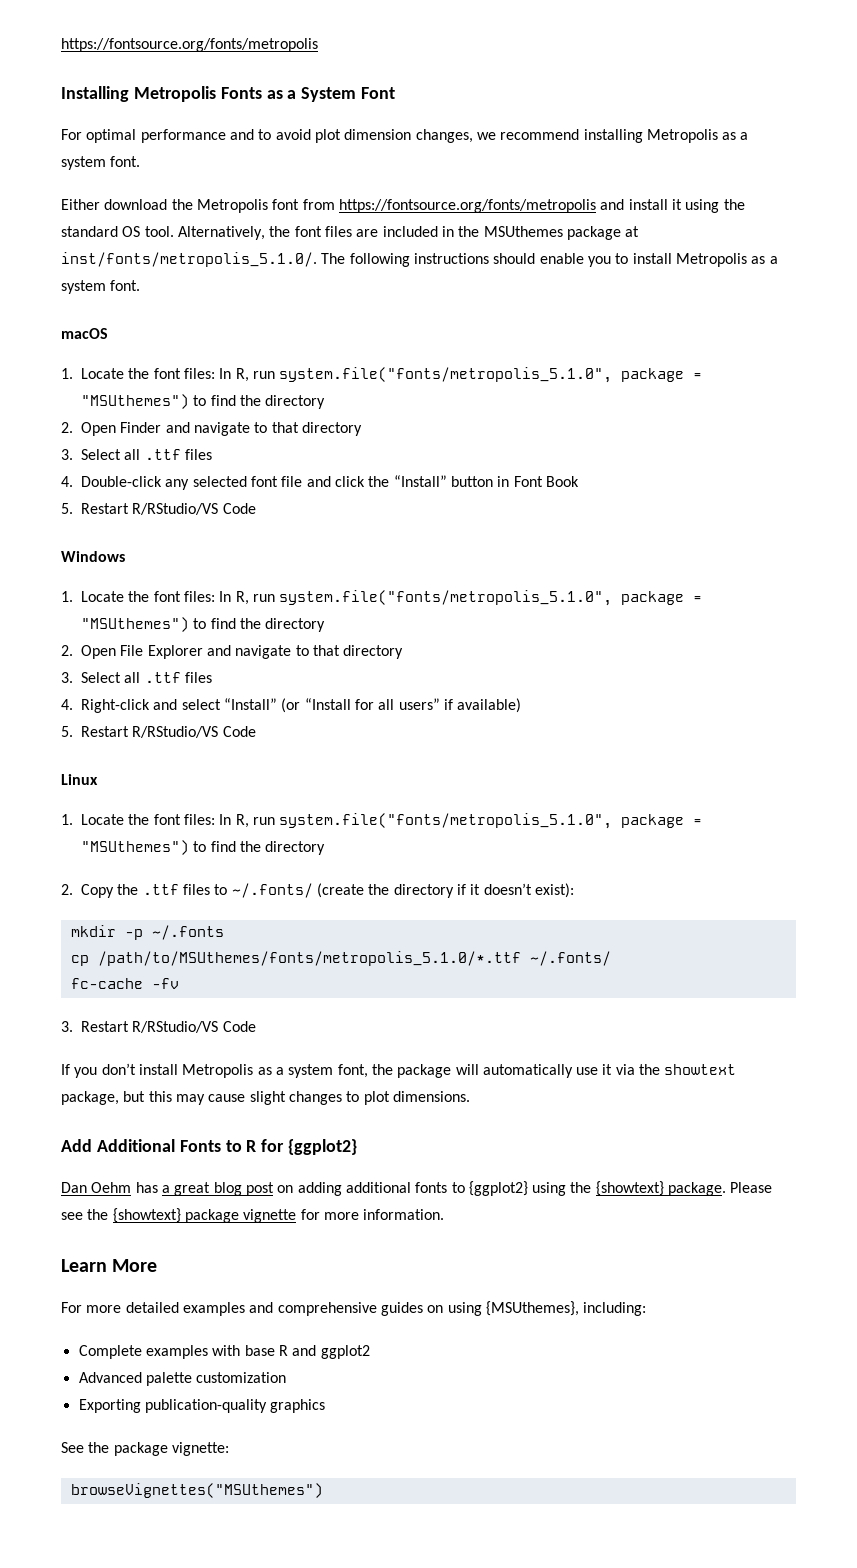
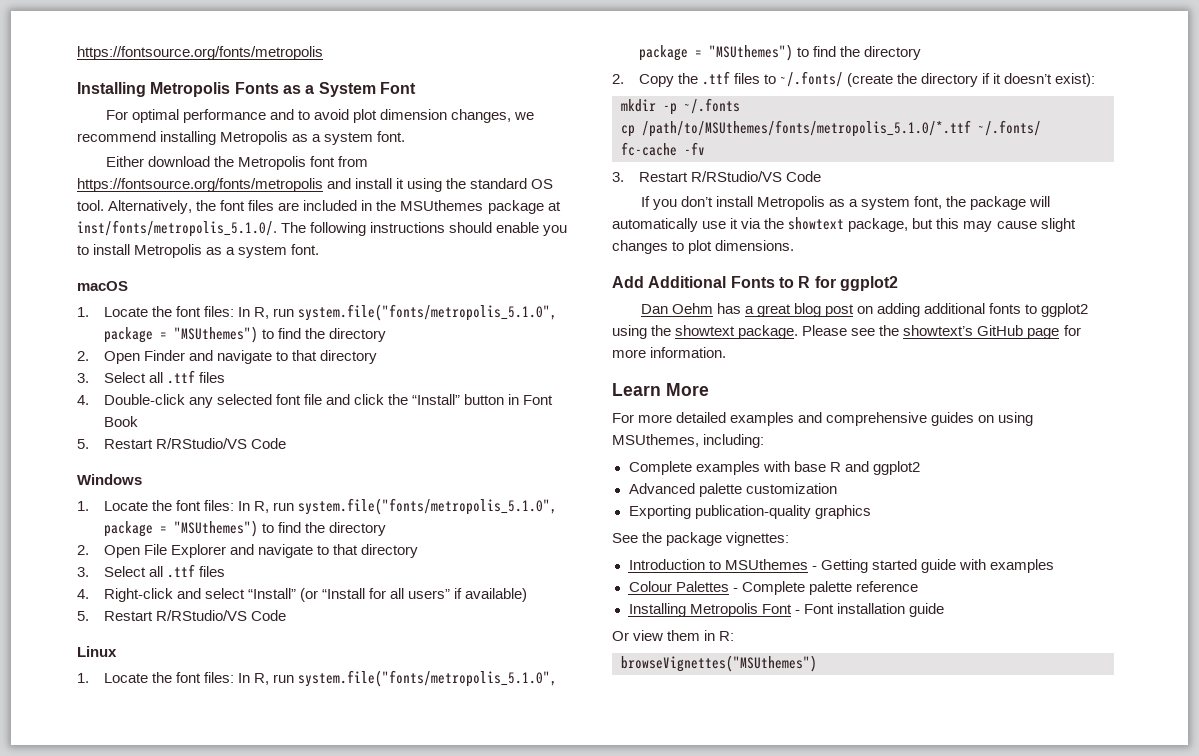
- Add Additional Fonts to R for {ggplot2}
+ Add Additional Fonts to R for ggplot2
- Dan Oehm has a great blog post on adding additional fonts to {ggplot2} using the {showtext} package.
+ Dan Oehm has a great blog post on adding additional fonts to ggplot2 using the showtext package.
- Please see the {showtext} package vignette for more information.
+ Please see the showtext’s GitHub page for more information.
- For more detailed examples and comprehensive guides on using {MSUthemes}, including:
+ For more detailed examples and comprehensive guides on using MSUthemes, including:
- See the package vignette:
+ See the package vignettes:
+ Introduction to MSUthemes - Getting started guide with examples
+ Colour Palettes - Complete palette reference
+ Installing Metropolis Font - Font installation guide
+ Or view them in R:

